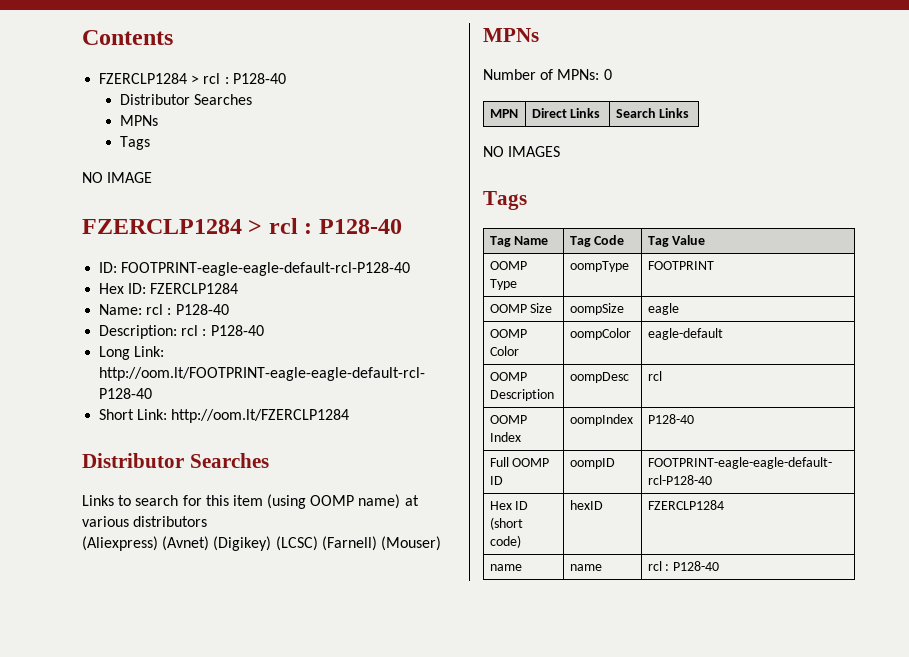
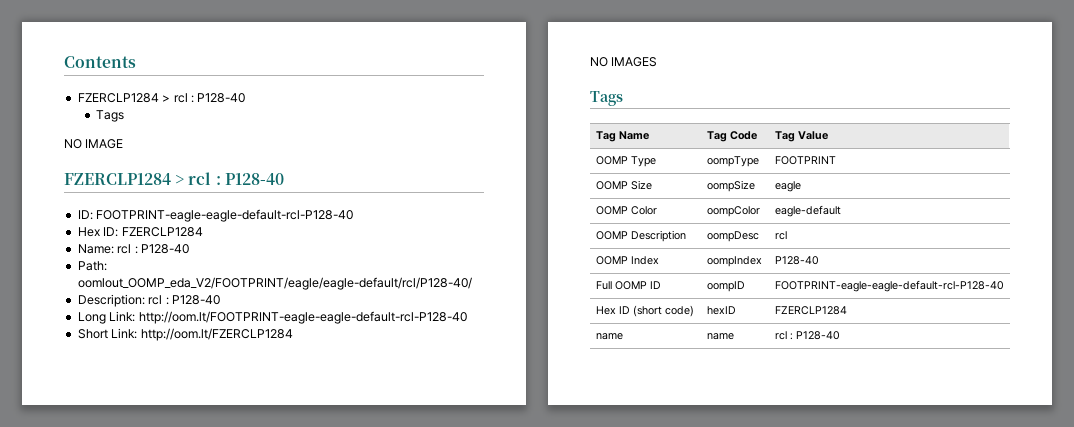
  Contents
  FZERCLP1284 > rcl : P128-40
- Distributor Searches
- MPNs
+ Path: oomlout_OOMP_eda_V2/FOOTPRINT/eagle/eagle-default/rcl/P128-40/
  Short Link: http://oom.lt/FZERCLP1284
- Distributor Searches
- Links to search for this item (using OOMP name) at various distributors
- (Aliexpress) (Avnet) (Digikey) (LCSC) (Farnell) (Mouser)
- MPNs
- Number of MPNs: 0
- MPN | Direct Links | Search Links

